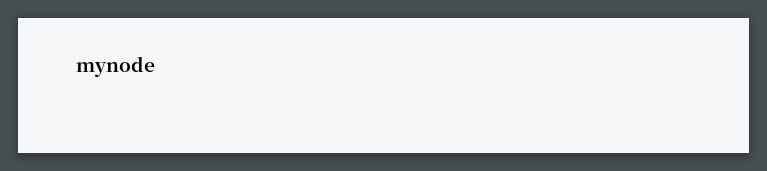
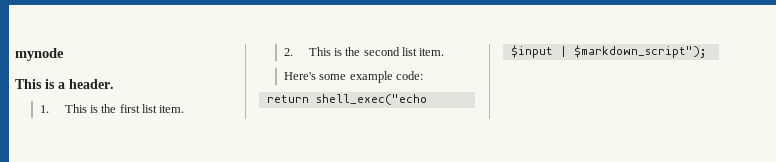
+ This is a header.
+ 1. This is the first list item.
+ 2. This is the second list item.
+ Here's some example code:
+ return shell_exec("echo $input | $markdown_script");

